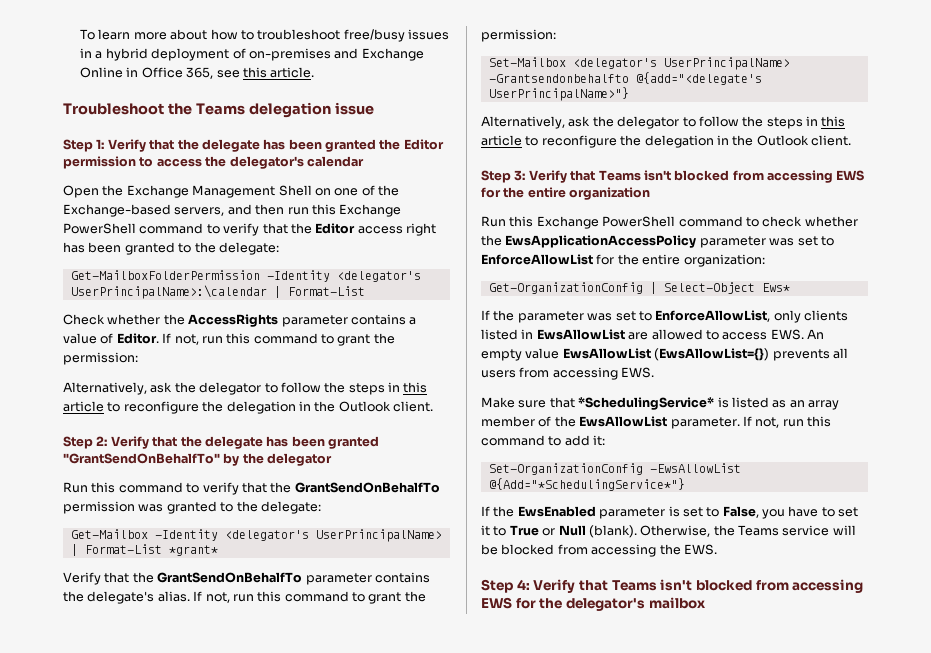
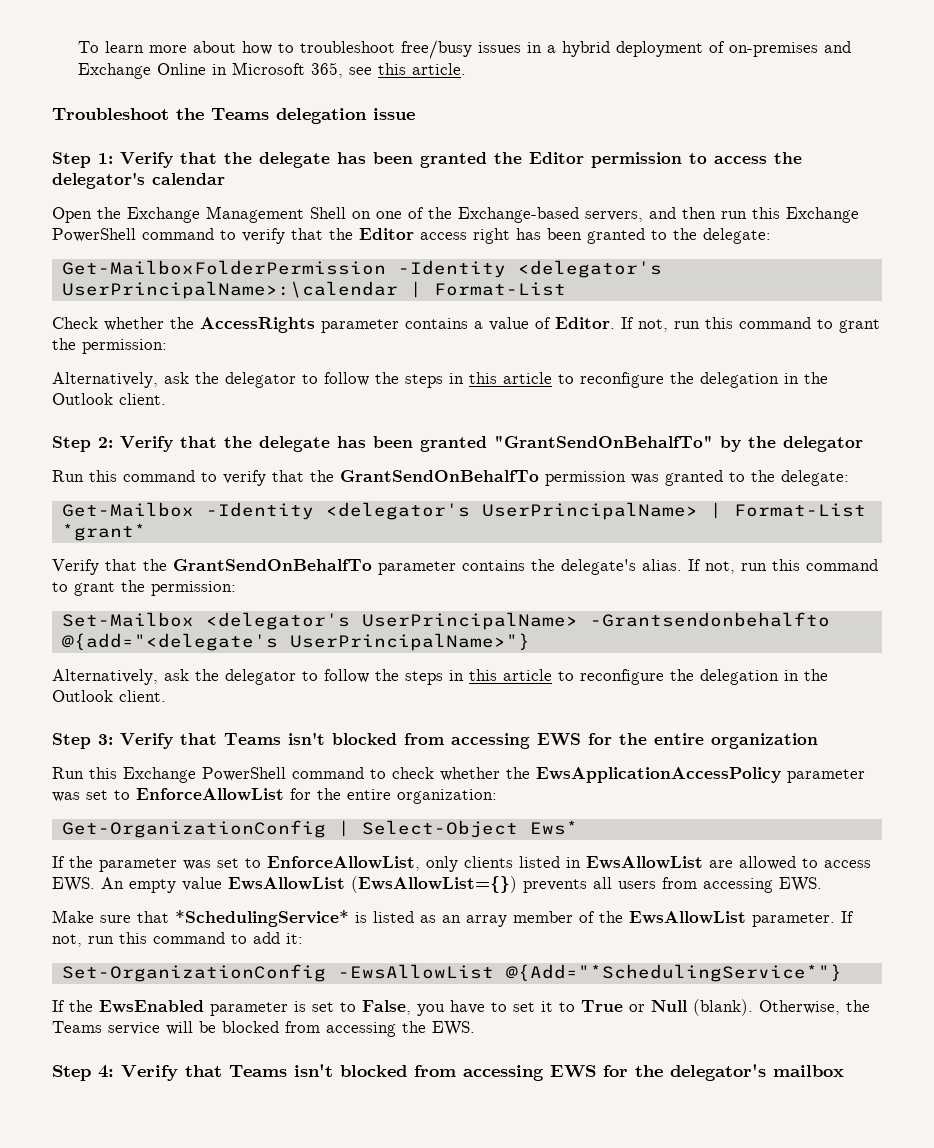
- To learn more about how to troubleshoot free/busy issues in a hybrid deployment of on-premises and Exchange Online in Office 365, see this article.
+ To learn more about how to troubleshoot free/busy issues in a hybrid deployment of on-premises and Exchange Online in Microsoft 365, see this article.

